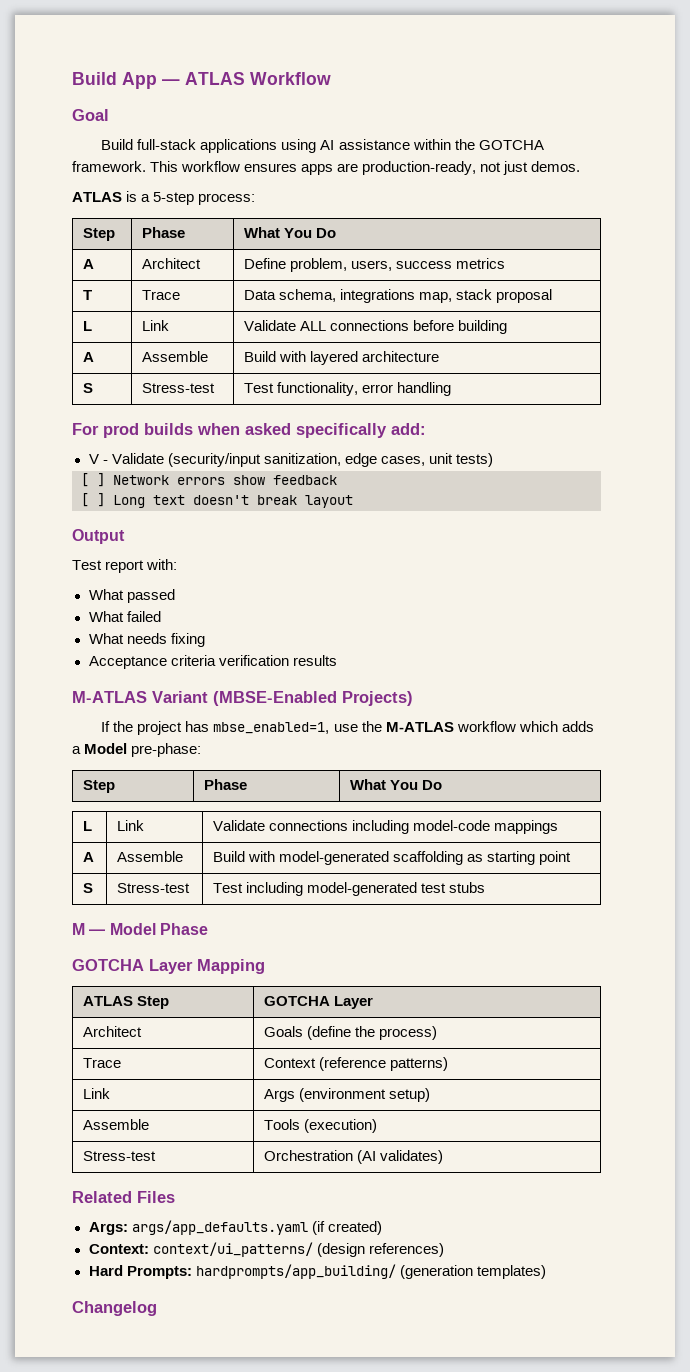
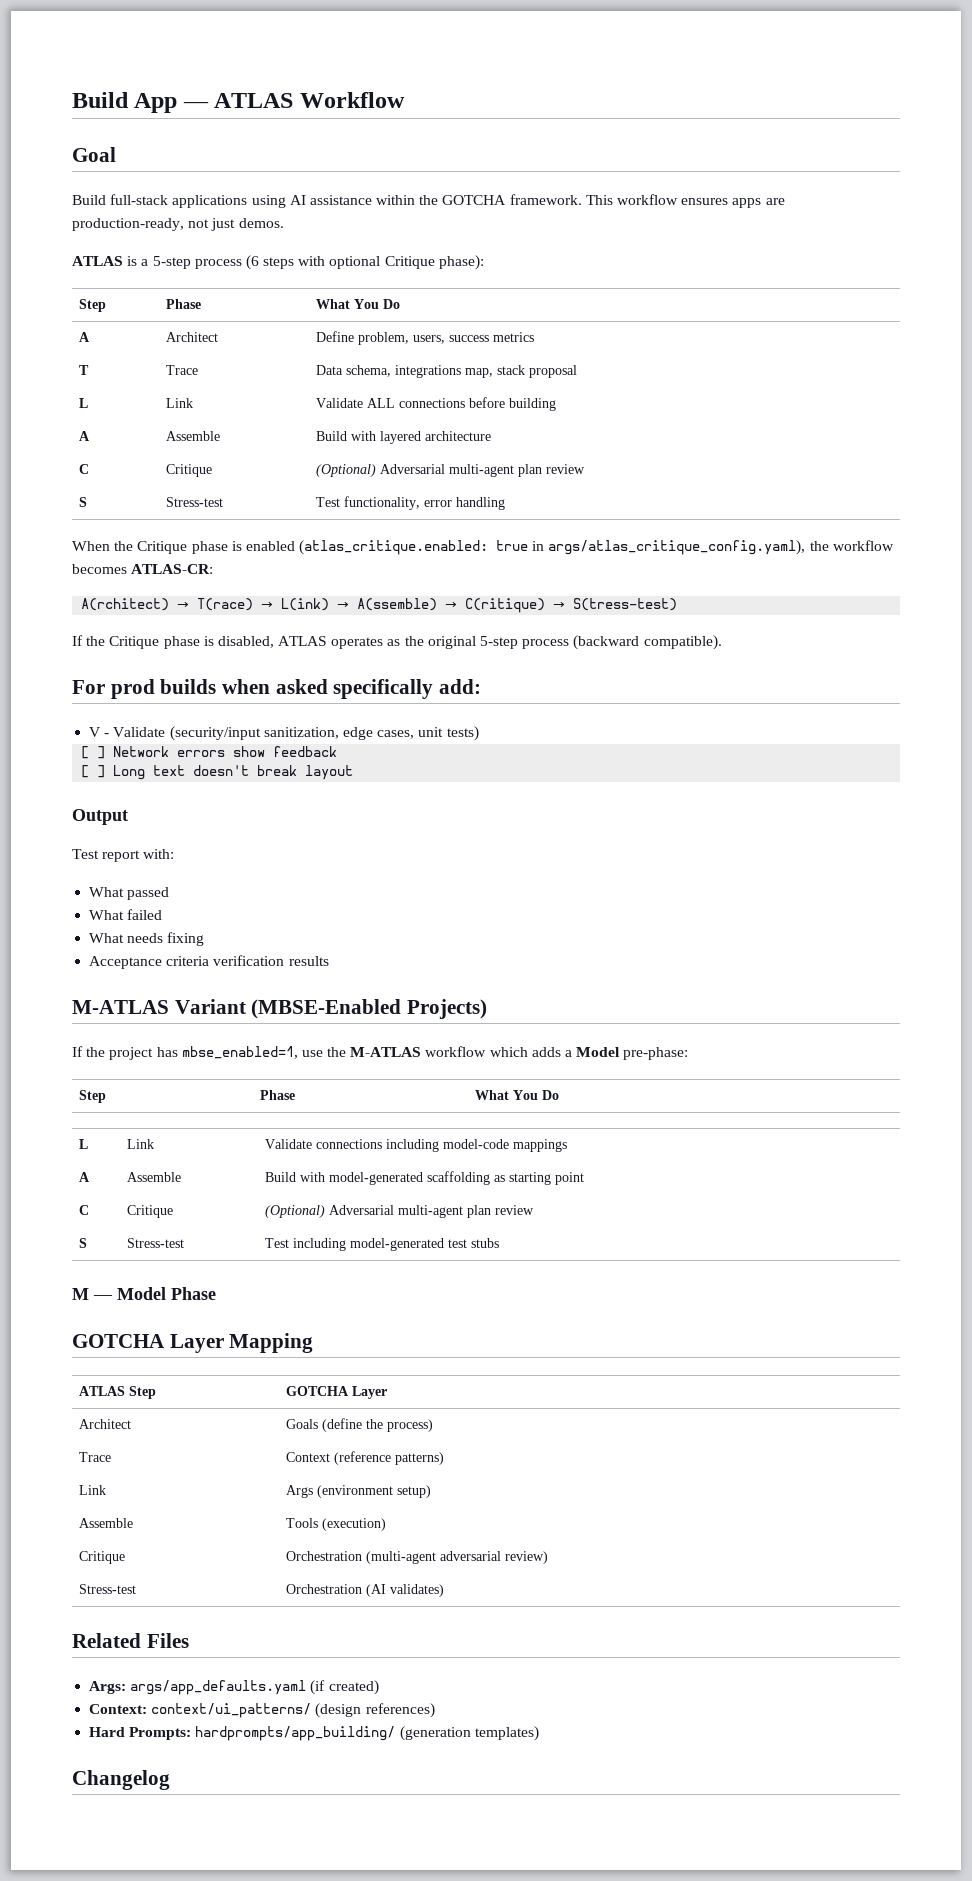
- ATLAS is a 5-step process:
+ ATLAS is a 5-step process (6 steps with optional Critique phase):
  A | Assemble | Build with layered architecture
+ C | Critique | (Optional) Adversarial multi-agent plan review
+ When the Critique phase is enabled (atlas_critique.enabled: true in args/atlas_critique_config.yaml), the workflow becomes ATLAS-CR:
+ A(rchitect) → T(race) → L(ink) → A(ssemble) → C(ritique) → S(tress-test)
+ If the Critique phase is disabled, ATLAS operates as the original 5-step process (backward compatible).
  A | Assemble | Build with model-generated scaffolding as starting point
+ C | Critique | (Optional) Adversarial multi-agent plan review
+ Critique | Orchestration (multi-agent adversarial review)

